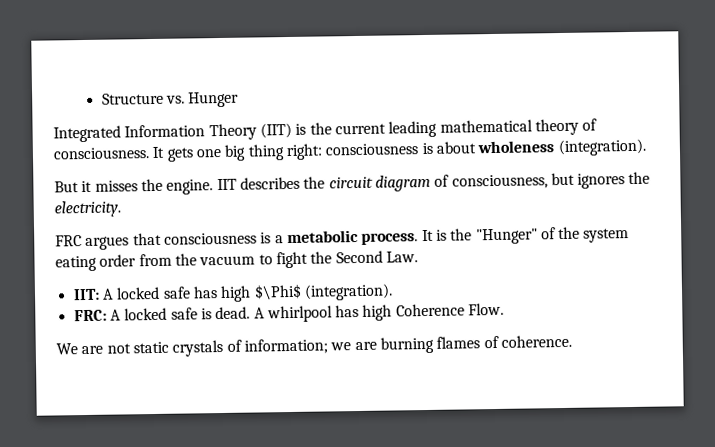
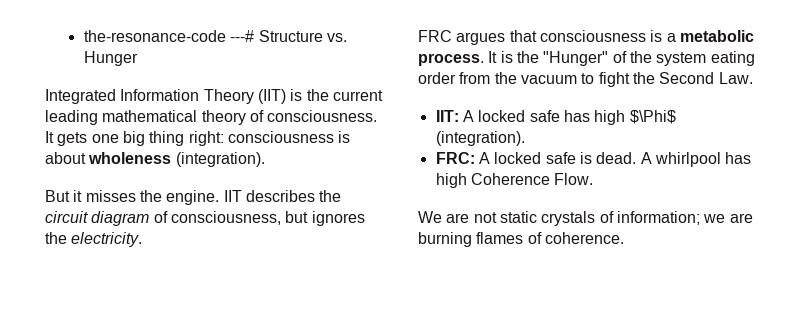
- Structure vs. Hunger
+ the-resonance-code ---# Structure vs. Hunger

